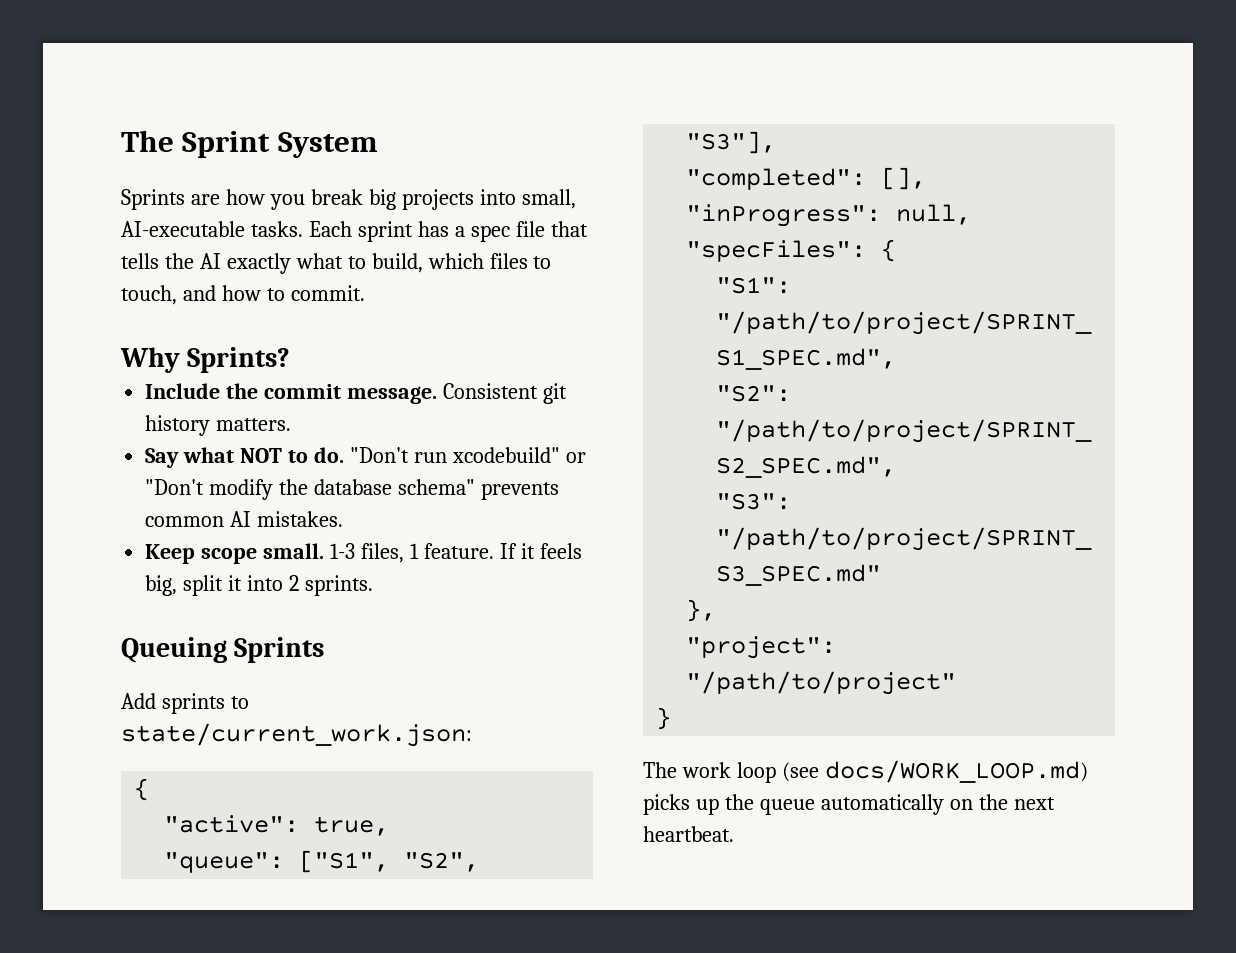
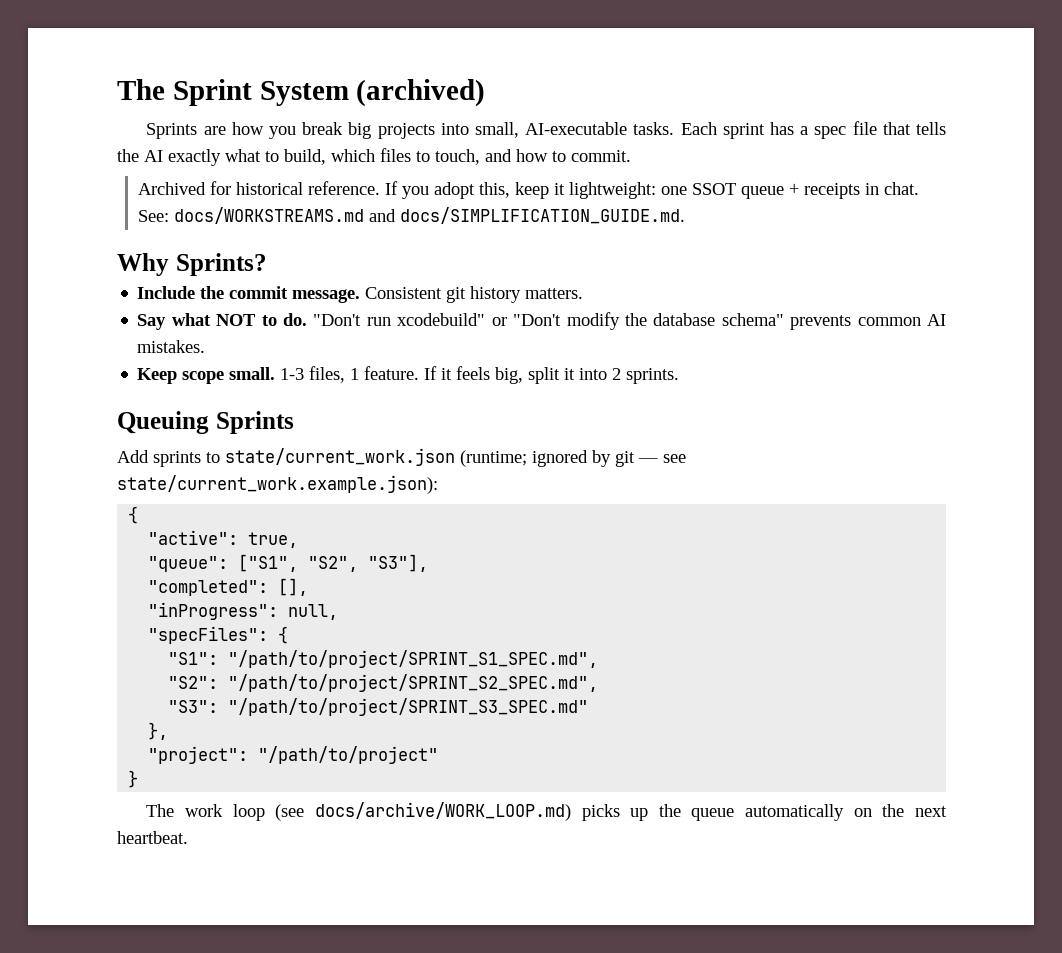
- The Sprint System
+ The Sprint System (archived)
+ Archived for historical reference. If you adopt this, keep it lightweight: one SSOT queue + receipts in chat. See: docs/WORKSTREAMS.md and docs/SIMPLIFICATION_GUIDE.md.
- Add sprints to state/current_work.json:
+ Add sprints to state/current_work.json (runtime; ignored by git — see state/current_work.example.json):
- The work loop (see docs/WORK_LOOP.md) picks up the queue automatically on the next heartbeat.
+ The work loop (see docs/archive/WORK_LOOP.md) picks up the queue automatically on the next heartbeat.

